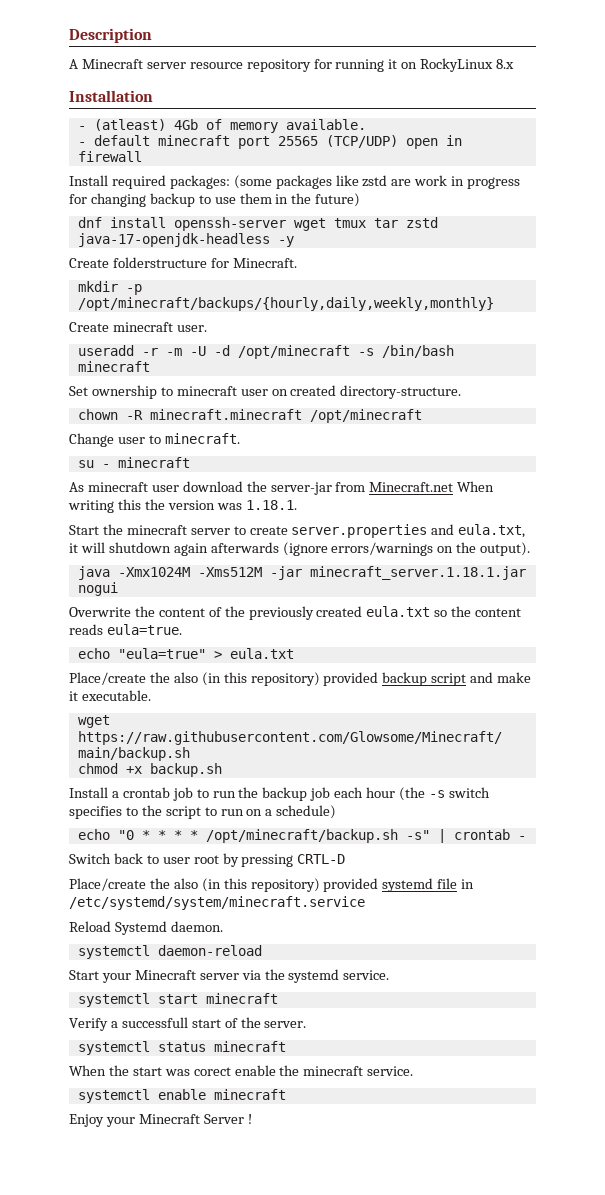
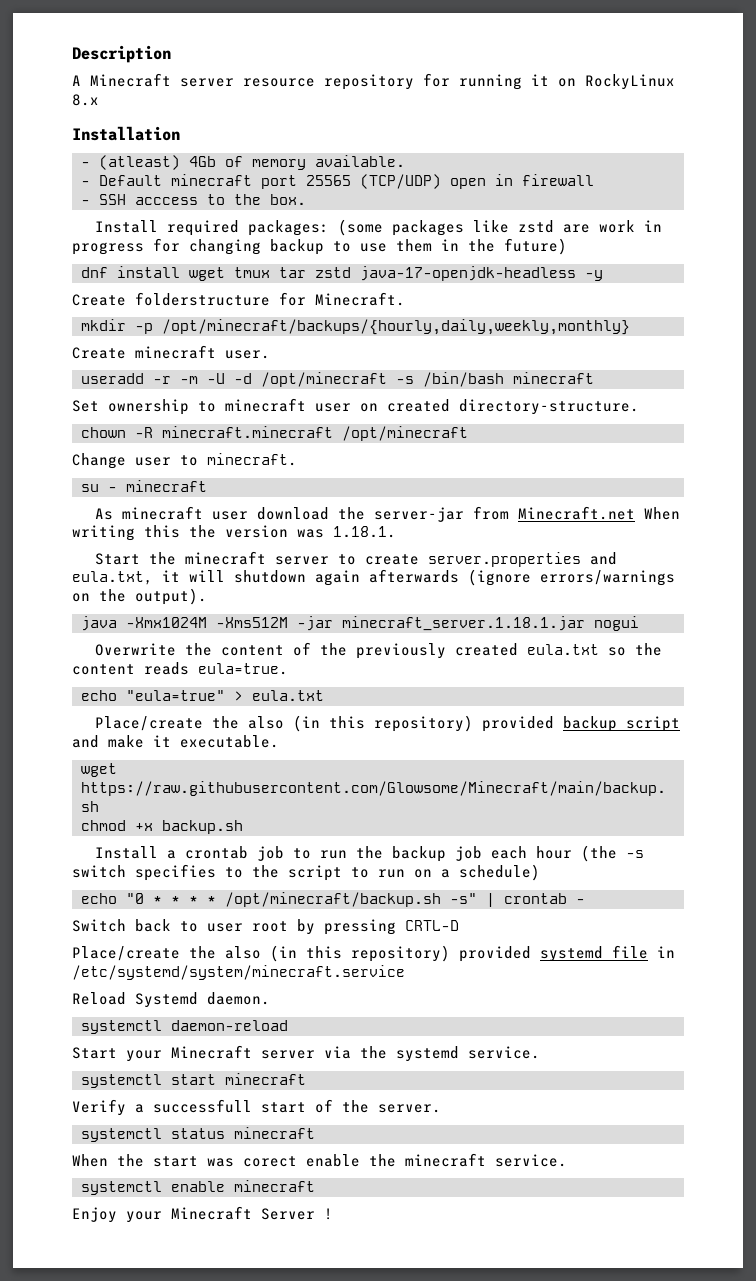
- - default minecraft port 25565 (TCP/UDP) open in firewall
+ - Default minecraft port 25565 (TCP/UDP) open in firewall
+ - SSH acccess to the box.
- dnf install openssh-server wget tmux tar zstd java-17-openjdk-headless -y
+ dnf install wget tmux tar zstd java-17-openjdk-headless -y

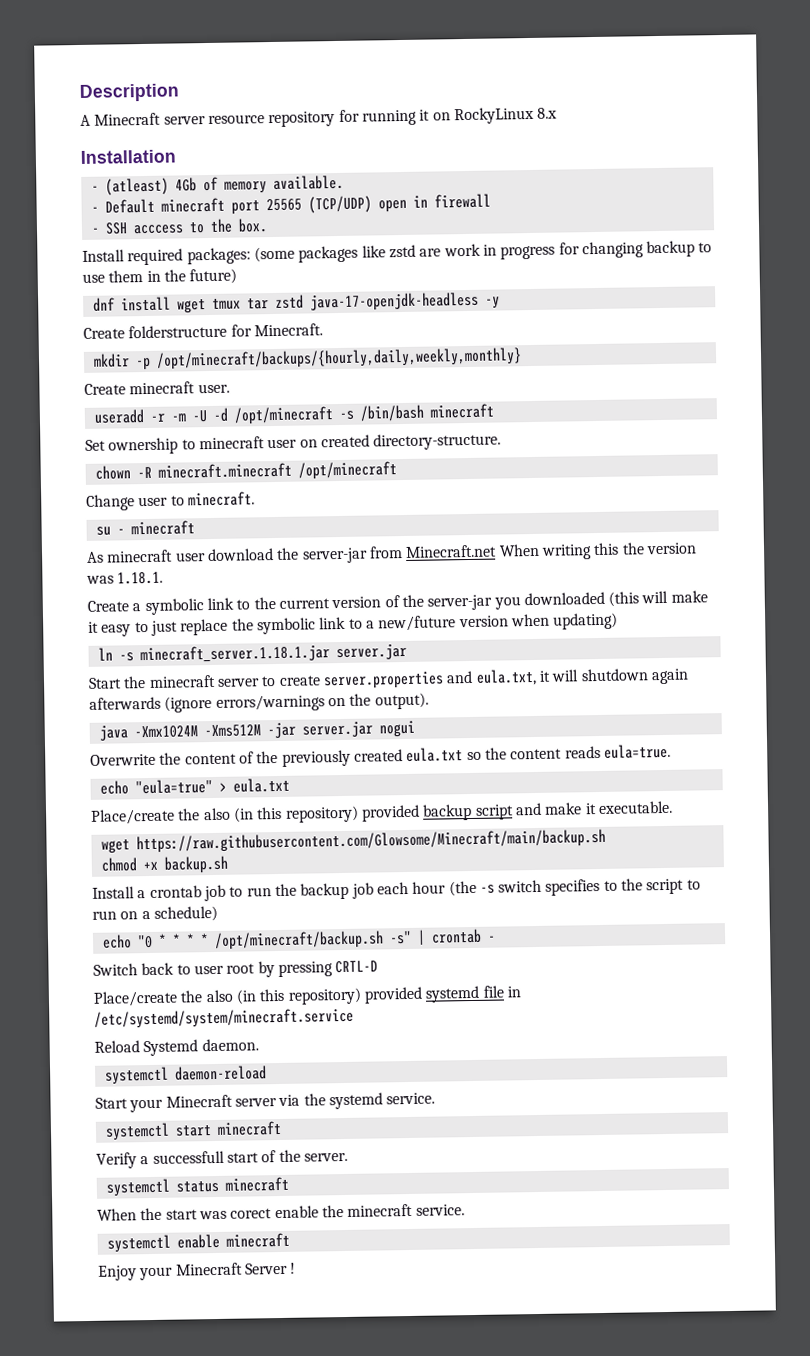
+ Create a symbolic link to the current version of the server-jar you downloaded (this will make it easy to just replace the symbolic link to a new/future version when updating)
+ ln -s minecraft_server.1.18.1.jar server.jar
- java -Xmx1024M -Xms512M -jar minecraft_server.1.18.1.jar nogui
+ java -Xmx1024M -Xms512M -jar server.jar nogui

